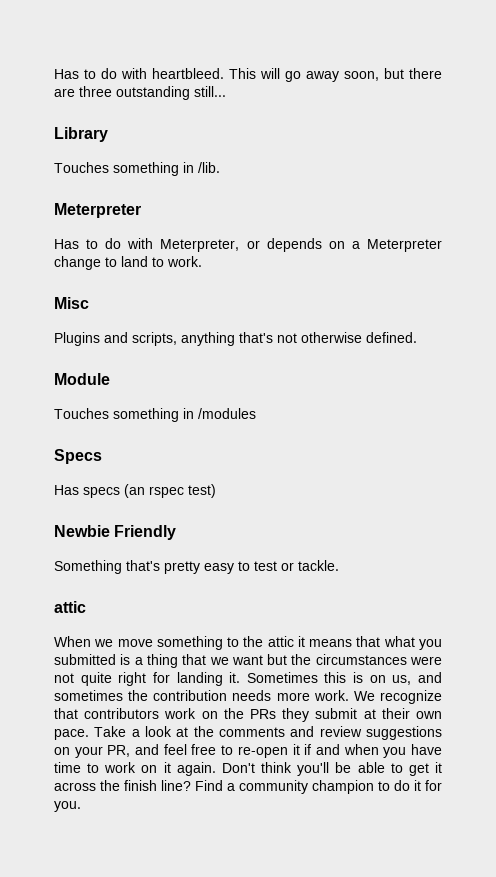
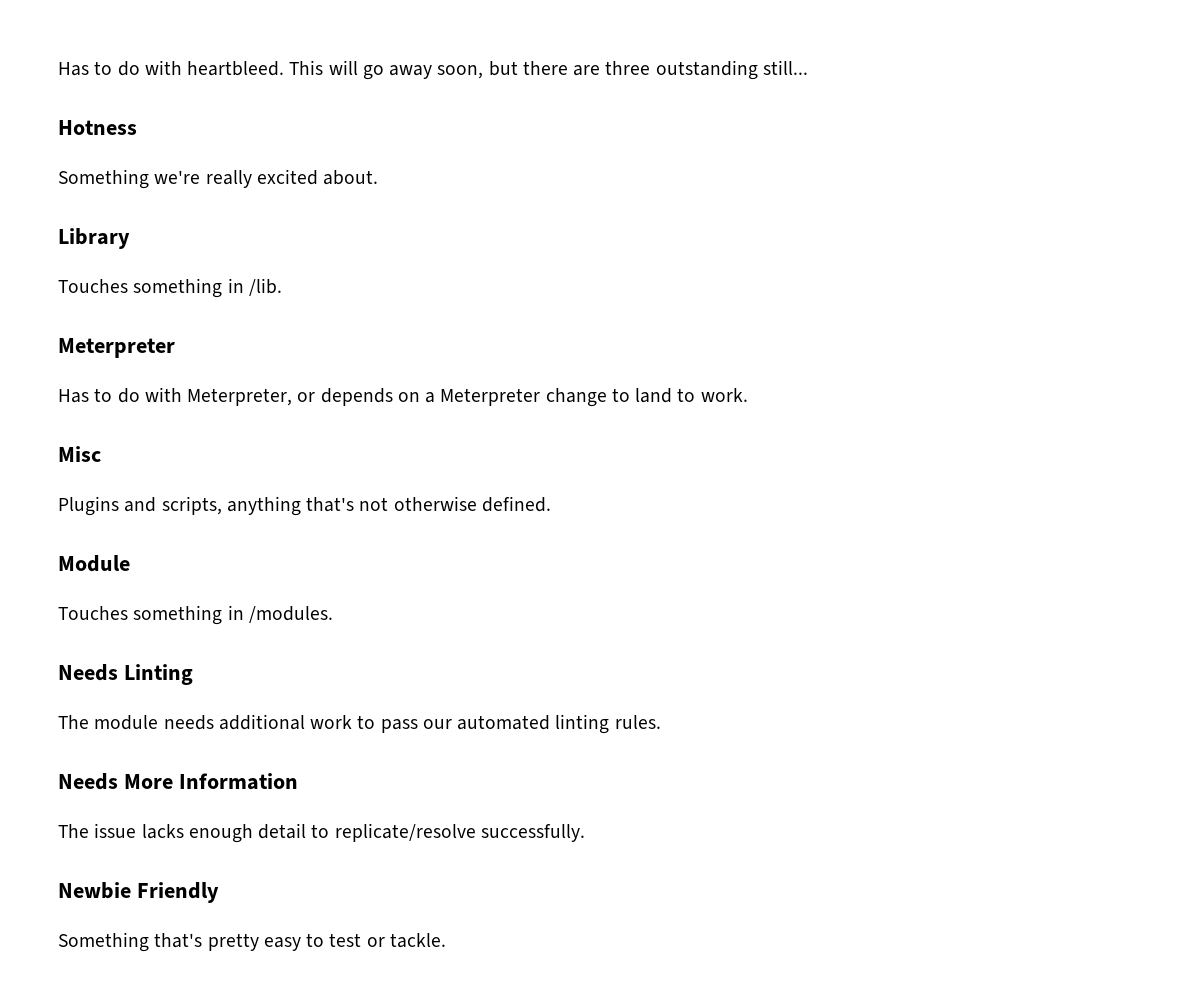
+ Hotness
+ Something we're really excited about.
- Touches something in /modules
- Specs
- Has specs (an rspec test)
+ Touches something in /modules.
+ Needs Linting
+ The module needs additional work to pass our automated linting rules.
+ Needs More Information
+ The issue lacks enough detail to replicate/resolve successfully.
  Something that's pretty easy to test or tackle.
- attic
- When we move something to the attic it means that what you submitted is a thing that we want but the circumstances were not quite right for landing it. Sometimes this is on us, and sometimes the contribution needs more work. We recognize that contributors work on the PRs they submit at their own pace. Take a look at the comments and review suggestions on your PR, and feel free to re-open it if and when you have time to work on it again. Don't think you'll be able to get it across the finish line? Find a community champion to do it for you.

